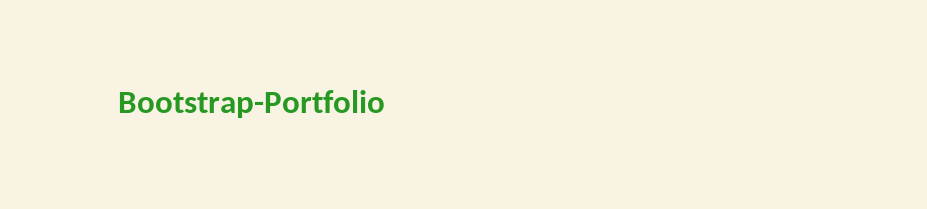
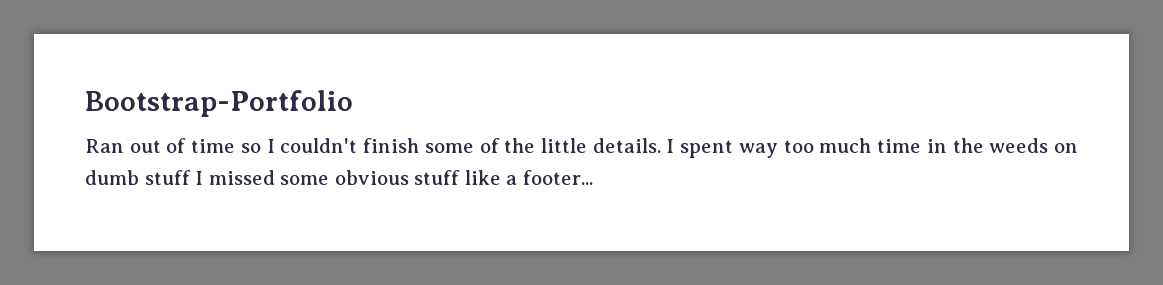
+ Ran out of time so I couldn't finish some of the little details. I spent way too much time in the weeds on dumb stuff I missed some obvious stuff like a footer...

